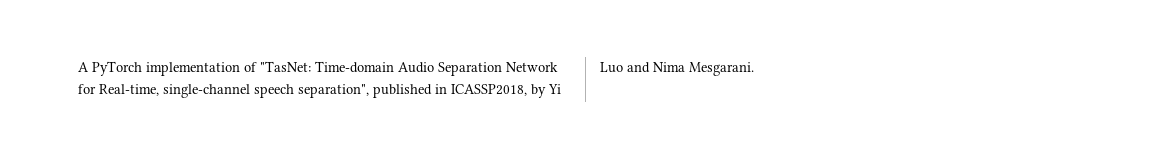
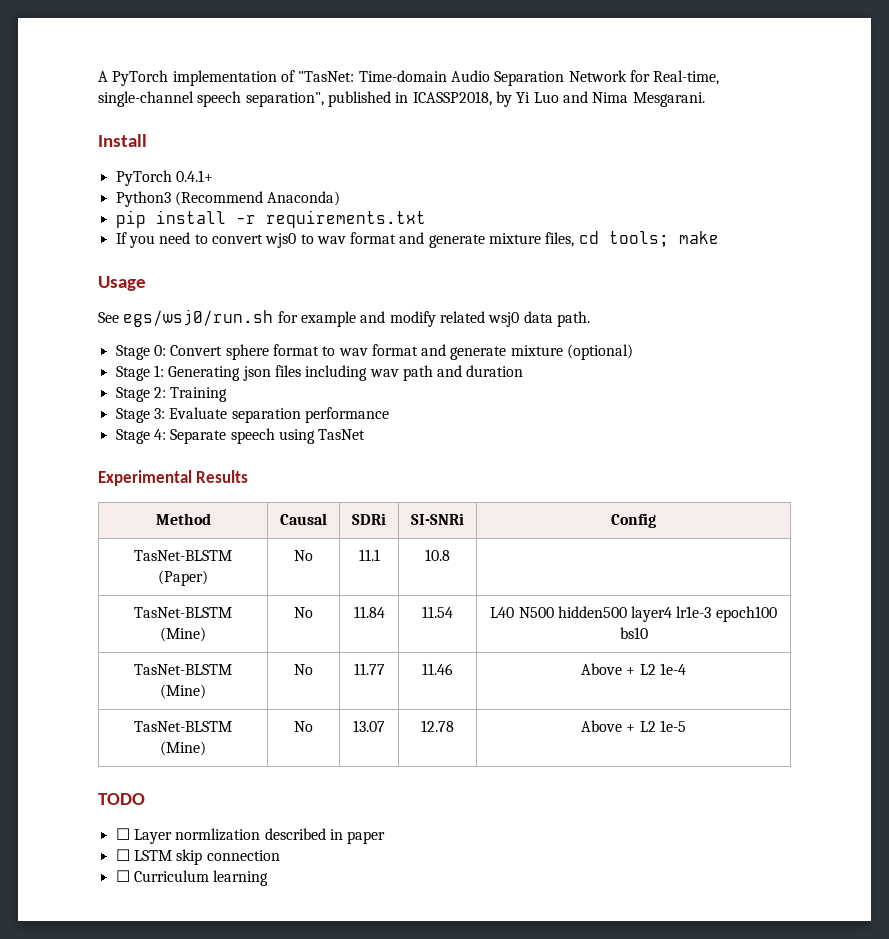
+ Install
+ PyTorch 0.4.1+
+ Python3 (Recommend Anaconda)
+ pip install -r requirements.txt
+ If you need to convert wjs0 to wav format and generate mixture files, cd tools; make
+ Usage
+ See egs/wsj0/run.sh for example and modify related wsj0 data path.
+ Stage 0: Convert sphere format to wav format and generate mixture (optional)
+ Stage 1: Generating json files including wav path and duration
+ Stage 2: Training
+ Stage 3: Evaluate separation performance
+ Stage 4: Separate speech using TasNet
+ Experimental Results
+ Method | Causal | SDRi | SI-SNRi | Config
+ TasNet-BLSTM (Paper) | No | 11.1 | 10.8 |
+ TasNet-BLSTM (Mine) | No | 11.84 | 11.54 | L40 N500 hidden500 layer4 lr1e-3 epoch100 bs10
+ TasNet-BLSTM (Mine) | No | 11.77 | 11.46 | Above + L2 1e-4
+ TasNet-BLSTM (Mine) | No | 13.07 | 12.78 | Above + L2 1e-5
+ TODO
+ ☐ Layer normlization described in paper
+ ☐ LSTM skip connection
+ ☐ Curriculum learning

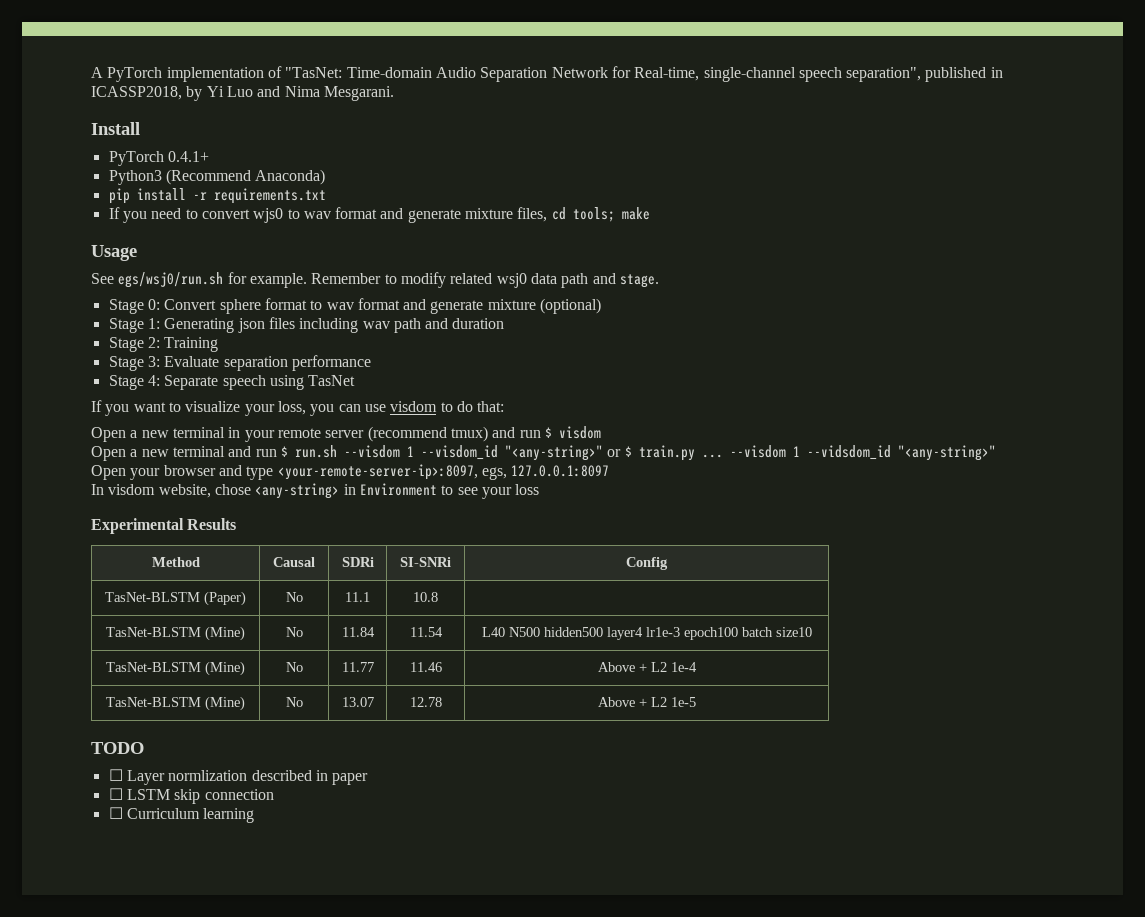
- See egs/wsj0/run.sh for example and modify related wsj0 data path.
+ See egs/wsj0/run.sh for example. Remember to modify related wsj0 data path and stage.
+ If you want to visualize your loss, you can use visdom to do that:
+ Open a new terminal in your remote server (recommend tmux) and run $ visdom
+ Open a new terminal and run $ run.sh --visdom 1 --visdom_id "<any-string>" or $ train.py ... --visdom 1 --vidsdom_id "<any-string>"
+ Open your browser and type <your-remote-server-ip>:8097, egs, 127.0.0.1:8097
+ In visdom website, chose <any-string> in Environment to see your loss
- TasNet-BLSTM (Mine) | No | 11.84 | 11.54 | L40 N500 hidden500 layer4 lr1e-3 epoch100 bs10
+ TasNet-BLSTM (Mine) | No | 11.84 | 11.54 | L40 N500 hidden500 layer4 lr1e-3 epoch100 batch size10

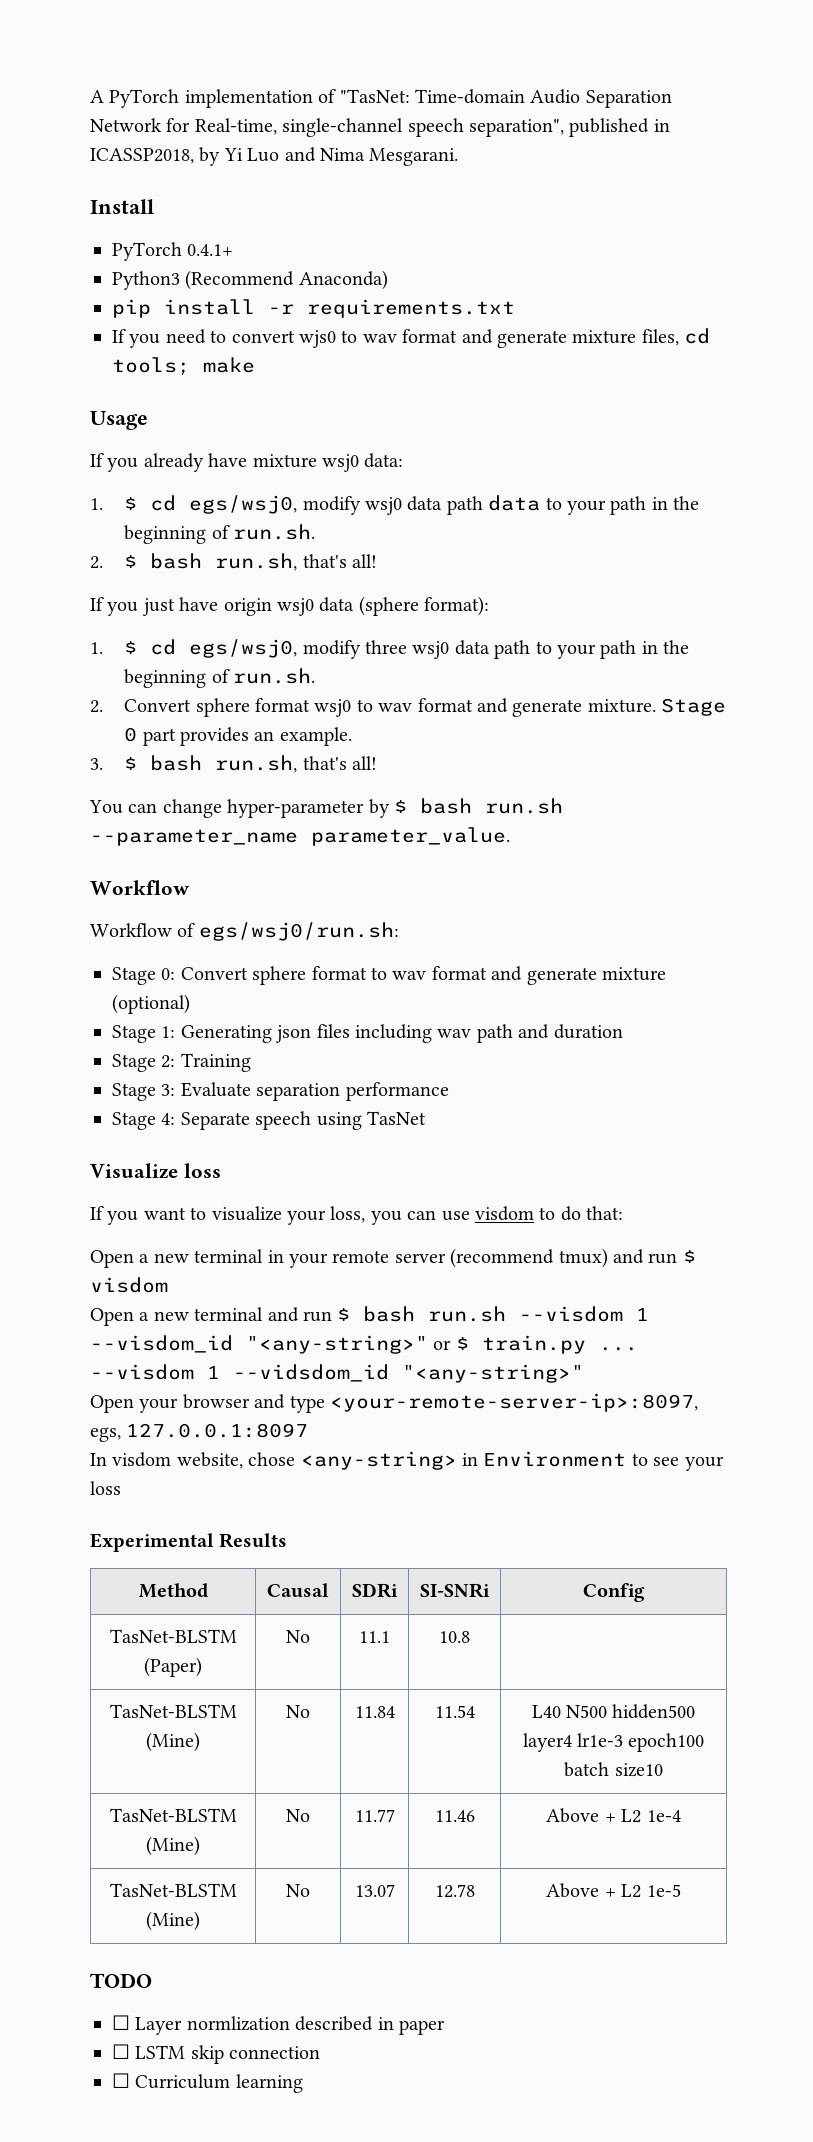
- See egs/wsj0/run.sh for example. Remember to modify related wsj0 data path and stage.
+ If you already have mixture wsj0 data:
+ 1. $ cd egs/wsj0, modify wsj0 data path data to your path in the beginning of run.sh.
+ 2. $ bash run.sh, that's all!
+ If you just have origin wsj0 data (sphere format):
+ 1. $ cd egs/wsj0, modify three wsj0 data path to your path in the beginning of run.sh.
+ 2. Convert sphere format wsj0 to wav format and generate mixture. Stage 0 part provides an example.
+ 3. $ bash run.sh, that's all!
+ You can change hyper-parameter by $ bash run.sh --parameter_name parameter_value.
+ Workflow
+ Workflow of egs/wsj0/run.sh:
+ Visualize loss
- Open a new terminal and run $ run.sh --visdom 1 --visdom_id "<any-string>" or $ train.py ...
+ Open a new terminal and run $ bash run.sh --visdom 1 --visdom_id "<any-string>" or $ train.py ...

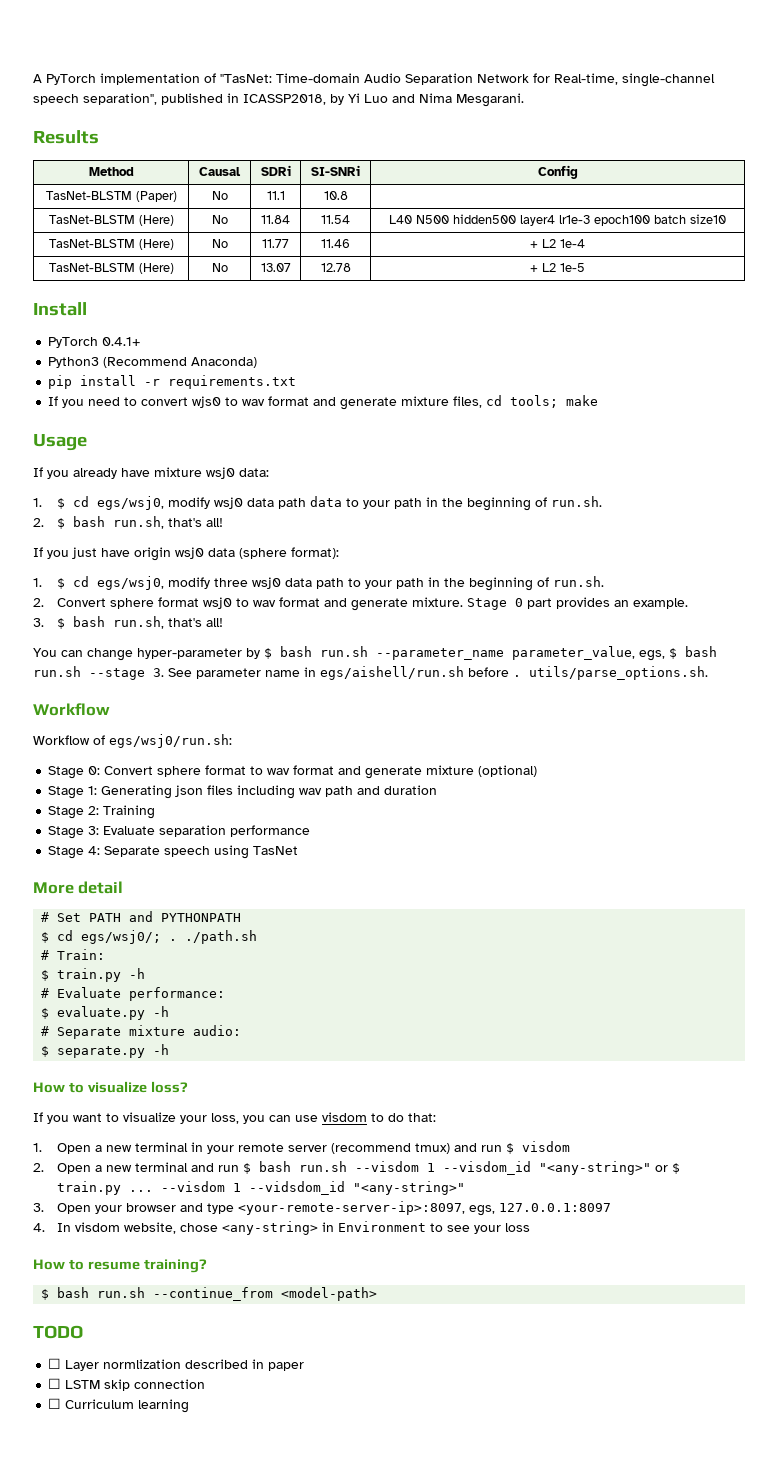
+ Results
+ Method | Causal | SDRi | SI-SNRi | Config
+ TasNet-BLSTM (Paper) | No | 11.1 | 10.8 |
+ TasNet-BLSTM (Here) | No | 11.84 | 11.54 | L40 N500 hidden500 layer4 lr1e-3 epoch100 batch size10
+ TasNet-BLSTM (Here) | No | 11.77 | 11.46 | + L2 1e-4
+ TasNet-BLSTM (Here) | No | 13.07 | 12.78 | + L2 1e-5
- You can change hyper-parameter by $ bash run.sh --parameter_name parameter_value.
+ You can change hyper-parameter by $ bash run.sh --parameter_name parameter_value, egs, $ bash run.sh --stage 3. See parameter name in egs/aishell/run.sh before . utils/parse_options.sh.
- Visualize loss
+ More detail
+ # Set PATH and PYTHONPATH
+ $ cd egs/wsj0/; . ./path.sh
+ # Train:
+ $ train.py -h
+ # Evaluate performance:
+ $ evaluate.py -h
+ # Separate mixture audio:
+ $ separate.py -h
+ How to visualize loss?
- Open a new terminal in your remote server (recommend tmux) and run $ visdom
+ 1. Open a new terminal in your remote server (recommend tmux) and run $ visdom
- Open a new terminal and run $ bash run.sh --visdom 1 --visdom_id "<any-string>" or $ train.py ...
+ 2. Open a new terminal and run $ bash run.sh --visdom 1 --visdom_id "<any-string>" or $ train.py ...
- Open your browser and type <your-remote-server-ip>:8097, egs, 127.0.0.1:8097
+ 3. Open your browser and type <your-remote-server-ip>:8097, egs, 127.0.0.1:8097
- In visdom website, chose <any-string> in Environment to see your loss
+ 4. In visdom website, chose <any-string> in Environment to see your loss
- Experimental Results
- Method | Causal | SDRi | SI-SNRi | Config
- TasNet-BLSTM (Paper) | No | 11.1 | 10.8 |
- TasNet-BLSTM (Mine) | No | 11.84 | 11.54 | L40 N500 hidden500 layer4 lr1e-3 epoch100 batch size10
- TasNet-BLSTM (Mine) | No | 11.77 | 11.46 | Above + L2 1e-4
- TasNet-BLSTM (Mine) | No | 13.07 | 12.78 | Above + L2 1e-5
+ How to resume training?
+ $ bash run.sh --continue_from <model-path>

